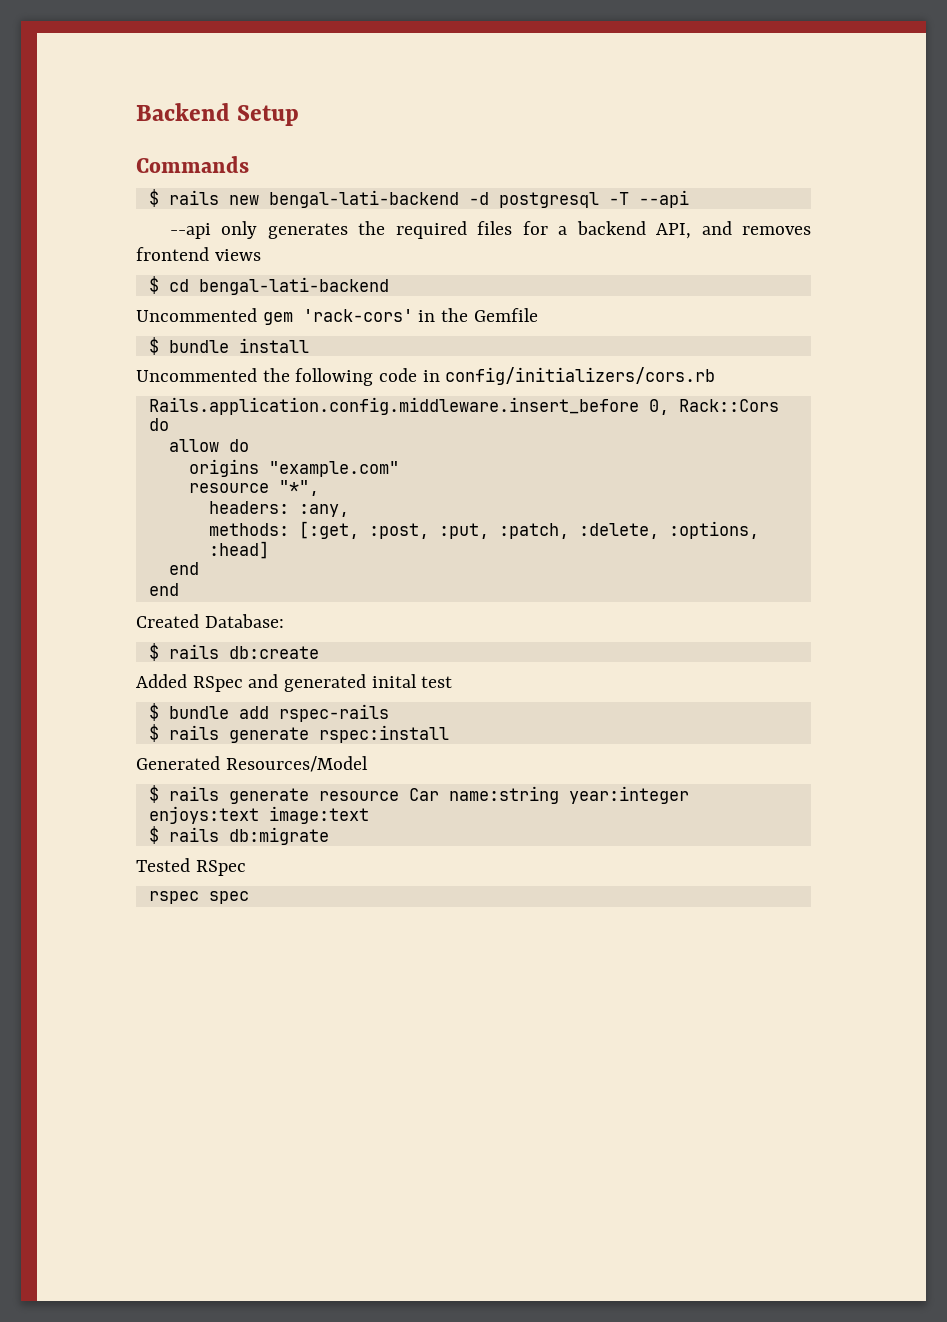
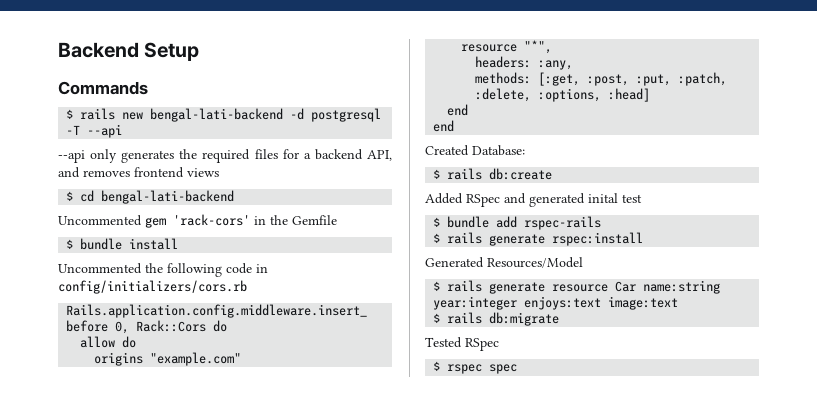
- rspec spec
+ $ rspec spec

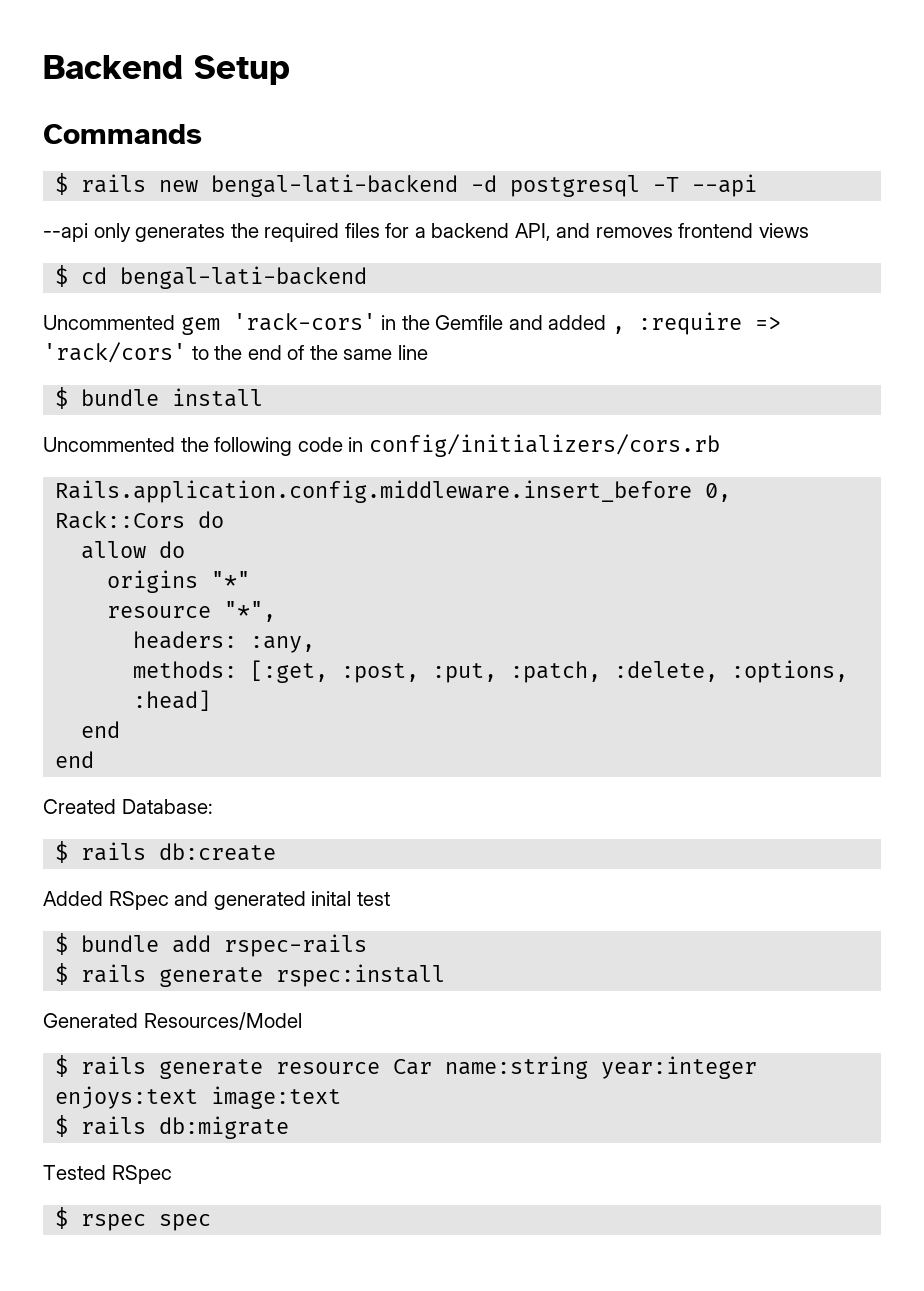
- Uncommented gem 'rack-cors' in the Gemfile
+ Uncommented gem 'rack-cors' in the Gemfile and added , :require => 'rack/cors' to the end of the same line
- origins "example.com"
+ origins "*"

